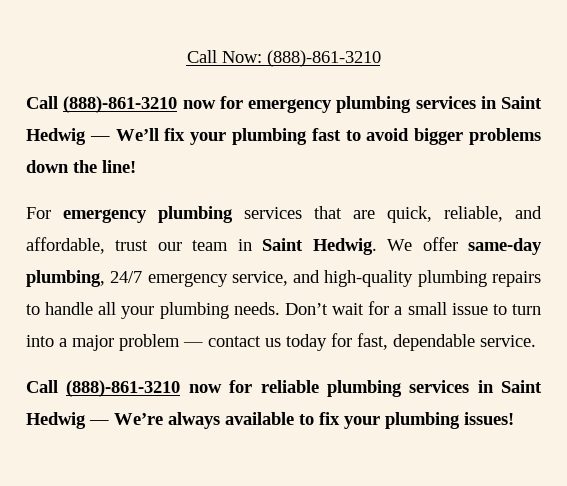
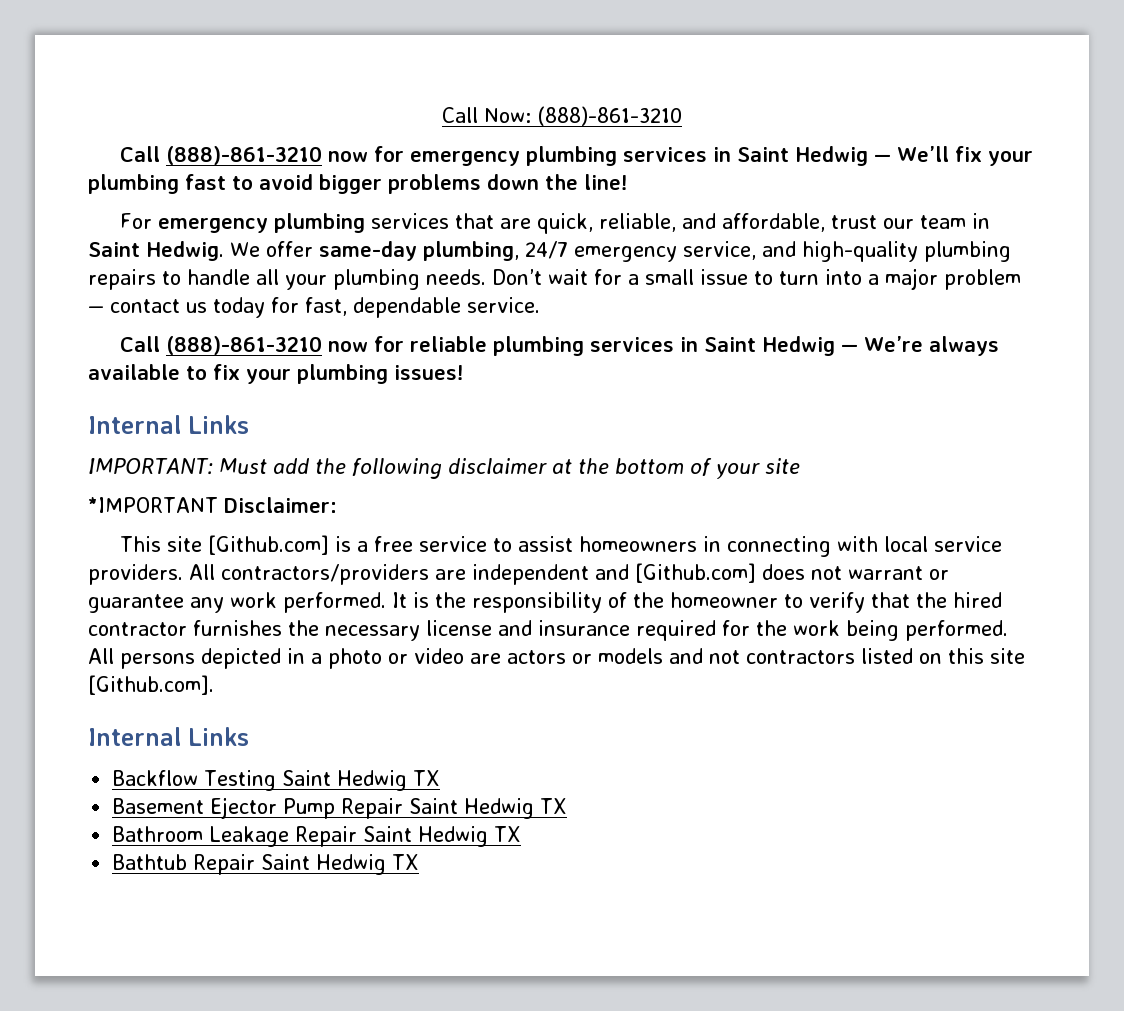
  Call (888)-861-3210 now for reliable plumbing services in Saint Hedwig — We’re always available to fix your plumbing issues!
+ Internal Links
+ IMPORTANT: Must add the following disclaimer at the bottom of your site
+ *IMPORTANT Disclaimer:
+ This site [Github.com] is a free service to assist homeowners in connecting with local service providers. All contractors/providers are independent and [Github.com] does not warrant or guarantee any work performed. It is the responsibility of the homeowner to verify that the hired contractor furnishes the necessary license and insurance required for the work being performed. All persons depicted in a photo or video are actors or models and not contractors listed on this site [Github.com].
+ Internal Links
+ Backflow Testing Saint Hedwig TX
+ Basement Ejector Pump Repair Saint Hedwig TX
+ Bathroom Leakage Repair Saint Hedwig TX
+ Bathtub Repair Saint Hedwig TX

